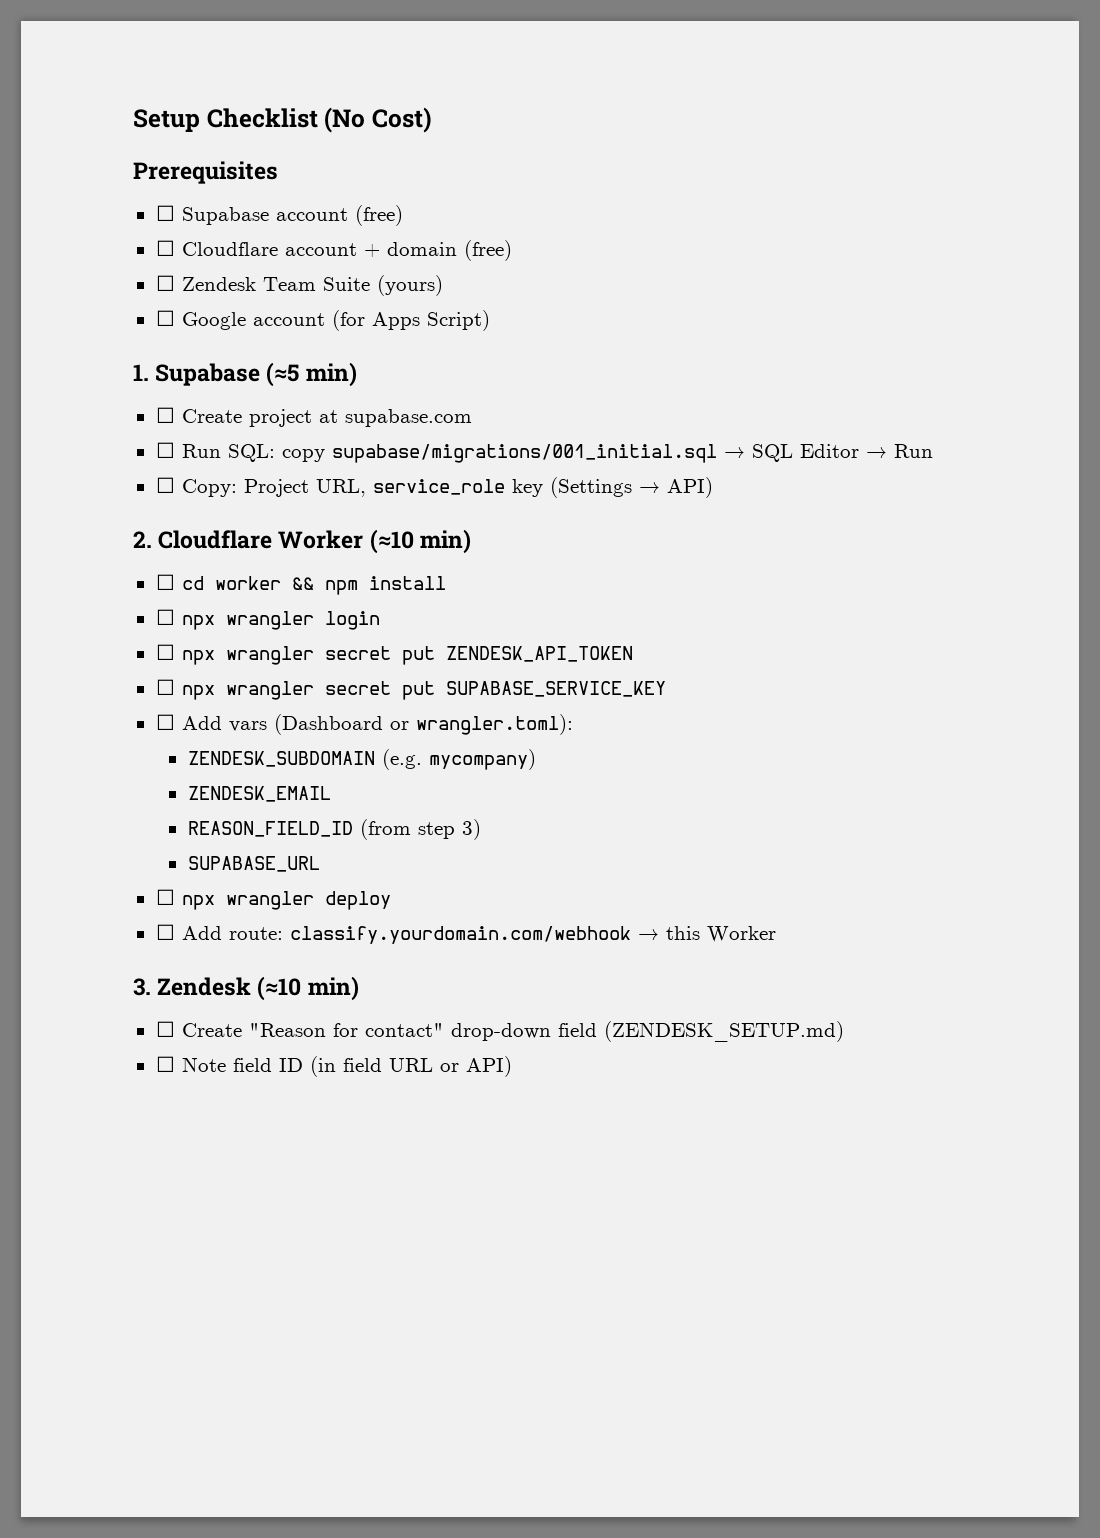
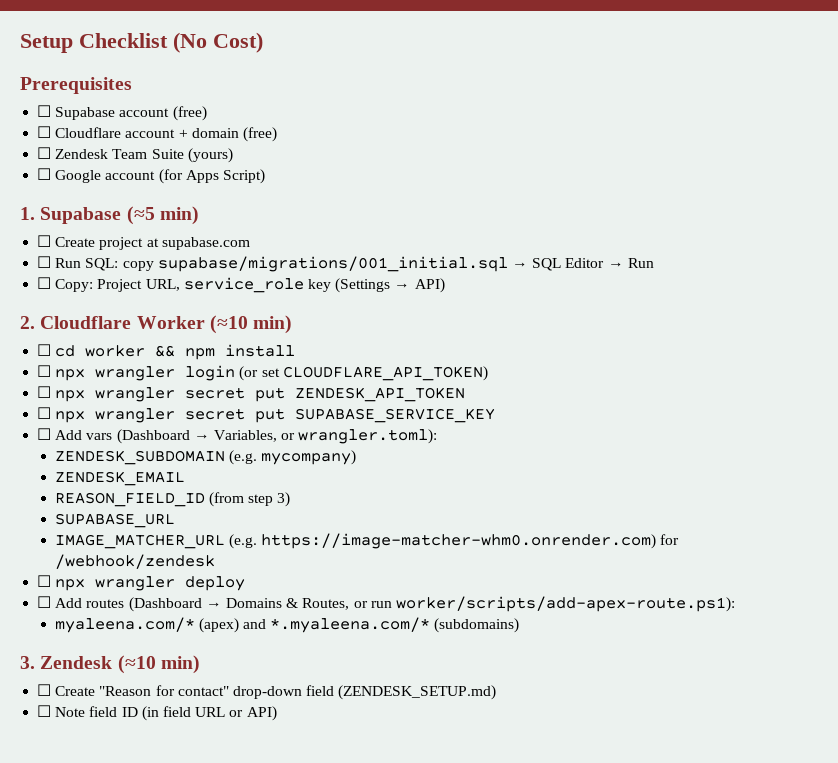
- ☐ npx wrangler login
+ ☐ npx wrangler login (or set CLOUDFLARE_API_TOKEN)
- ☐ Add vars (Dashboard or wrangler.toml):
+ ☐ Add vars (Dashboard → Variables, or wrangler.toml):
+ IMAGE_MATCHER_URL (e.g. https://image-matcher-whm0.onrender.com) for /webhook/zendesk
- ☐ Add route: classify.yourdomain.com/webhook → this Worker
+ ☐ Add routes (Dashboard → Domains & Routes, or run worker/scripts/add-apex-route.ps1):
+ myaleena.com/* (apex) and *.myaleena.com/* (subdomains)

